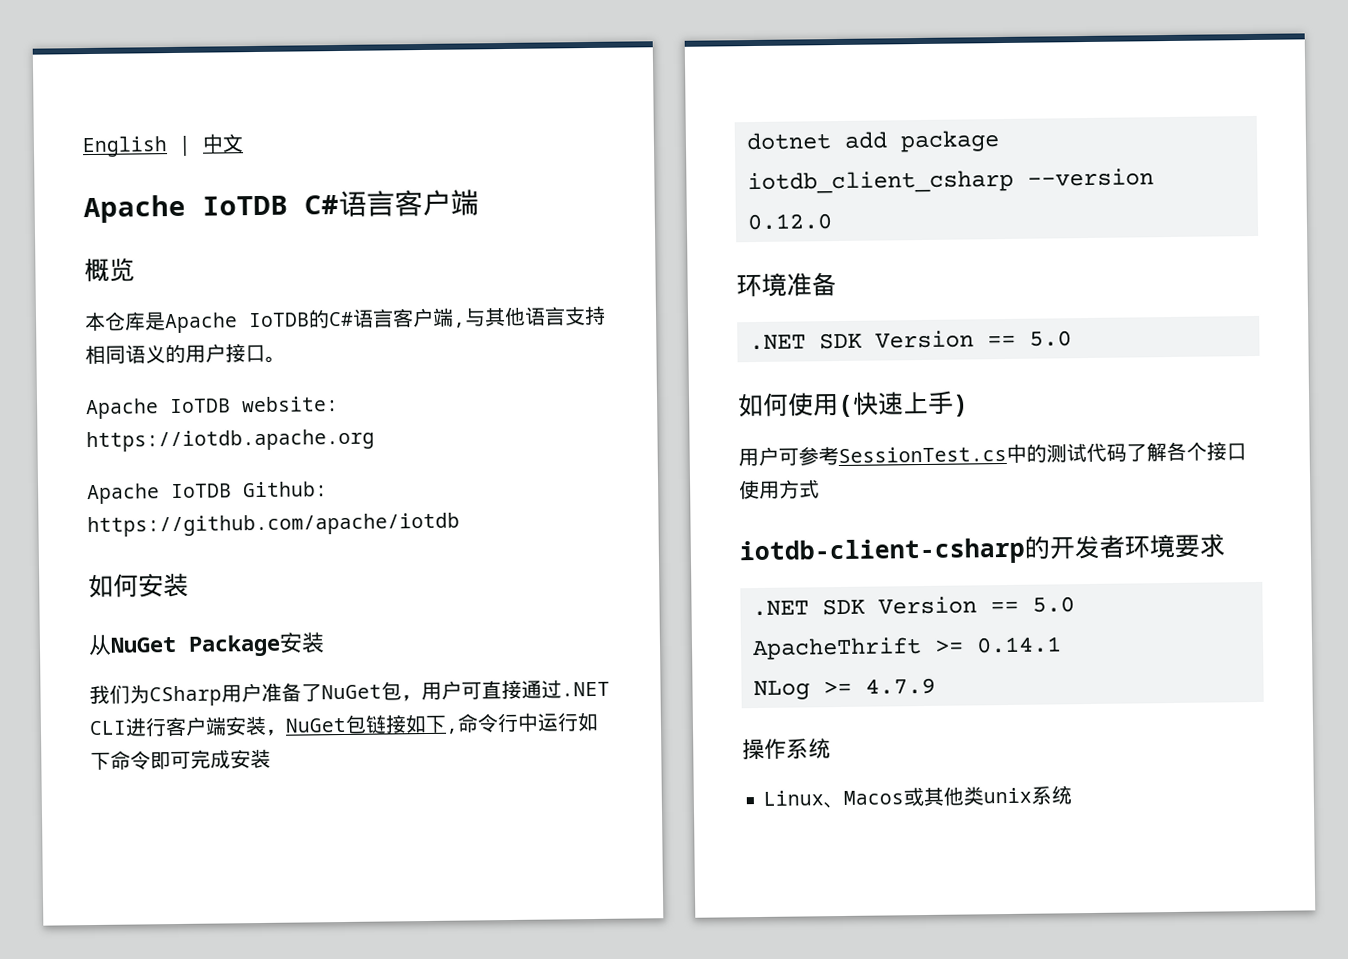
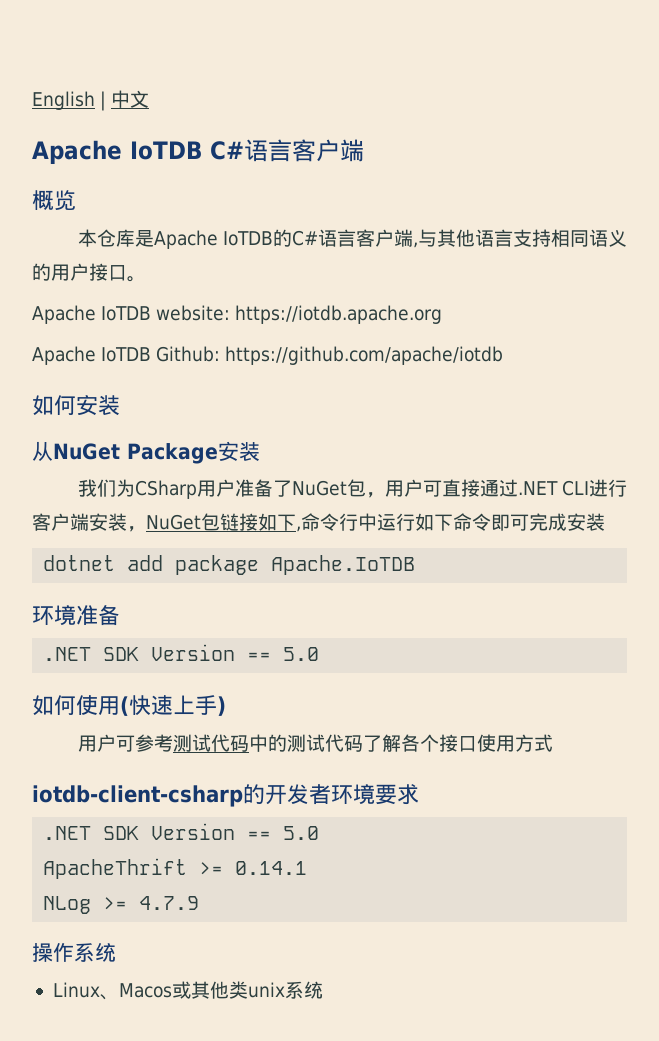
- dotnet add package iotdb_client_csharp --version 0.12.0
+ dotnet add package Apache.IoTDB
- 用户可参考SessionTest.cs中的测试代码了解各个接口使用方式
+ 用户可参考测试代码中的测试代码了解各个接口使用方式

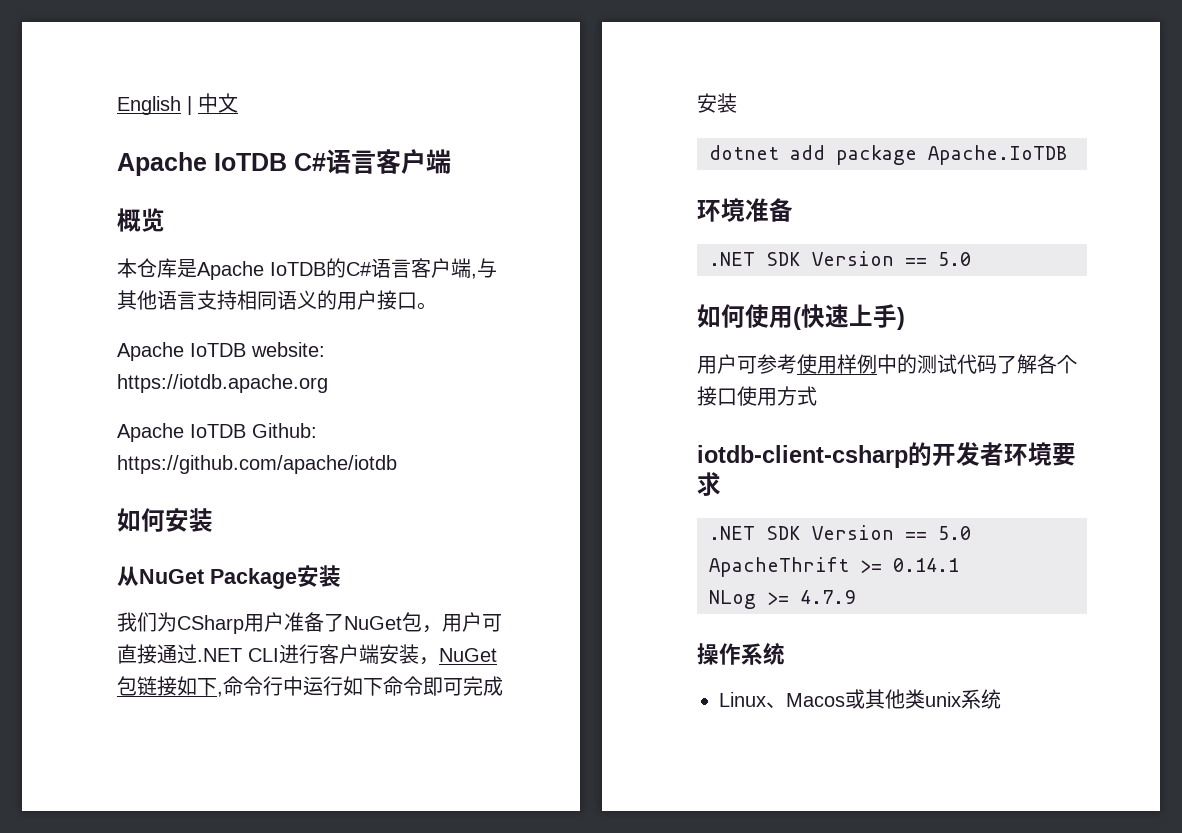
- 用户可参考测试代码中的测试代码了解各个接口使用方式
+ 用户可参考使用样例中的测试代码了解各个接口使用方式

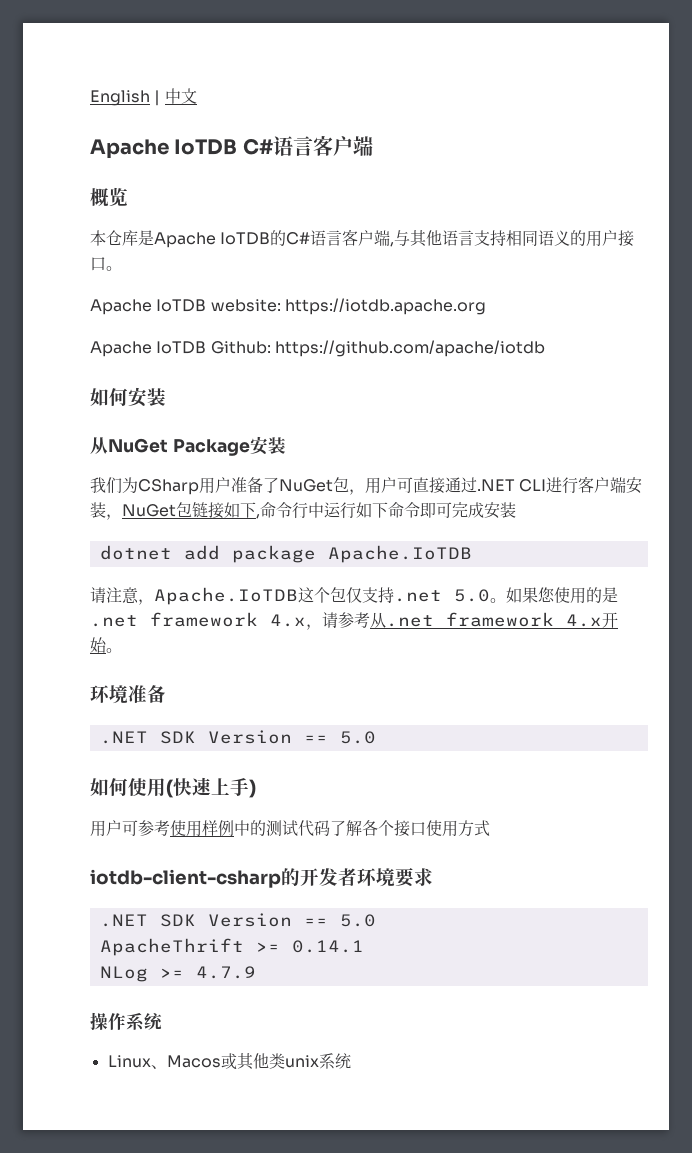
+ 请注意，Apache.IoTDB这个包仅支持.net 5.0。如果您使用的是.net framework 4.x，请参考从.net framework 4.x开始。

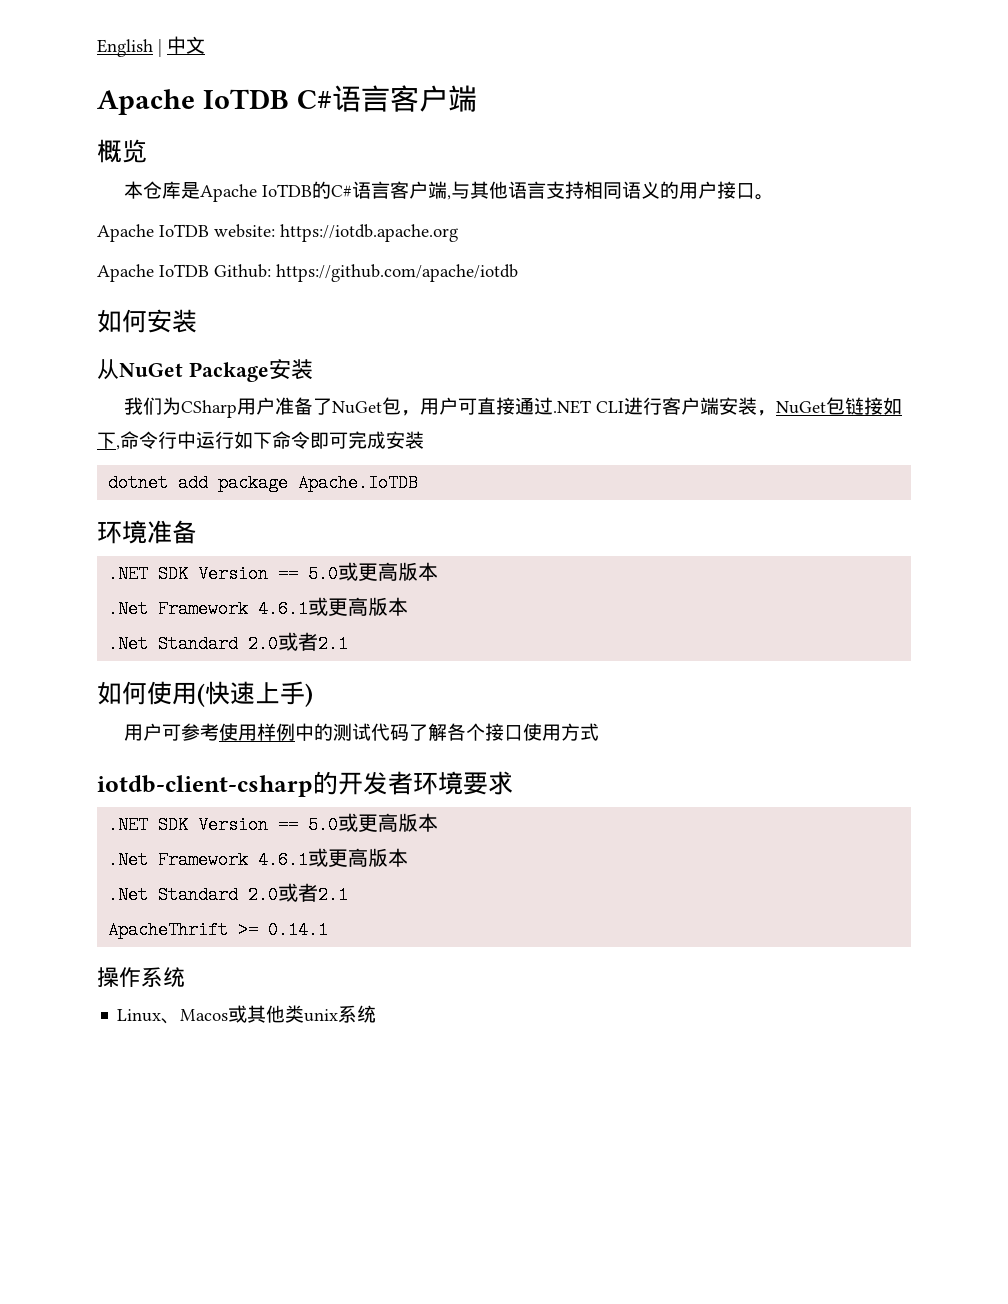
- 请注意，Apache.IoTDB这个包仅支持.net 5.0。如果您使用的是.net framework 4.x，请参考从.net framework 4.x开始。
  环境准备
- .NET SDK Version == 5.0
+ .NET SDK Version == 5.0或更高版本
+ .Net Framework 4.6.1或更高版本
+ .Net Standard 2.0或者2.1
  iotdb-client-csharp的开发者环境要求
- .NET SDK Version == 5.0
+ .NET SDK Version == 5.0或更高版本
+ .Net Framework 4.6.1或更高版本
+ .Net Standard 2.0或者2.1
- NLog >= 4.7.9

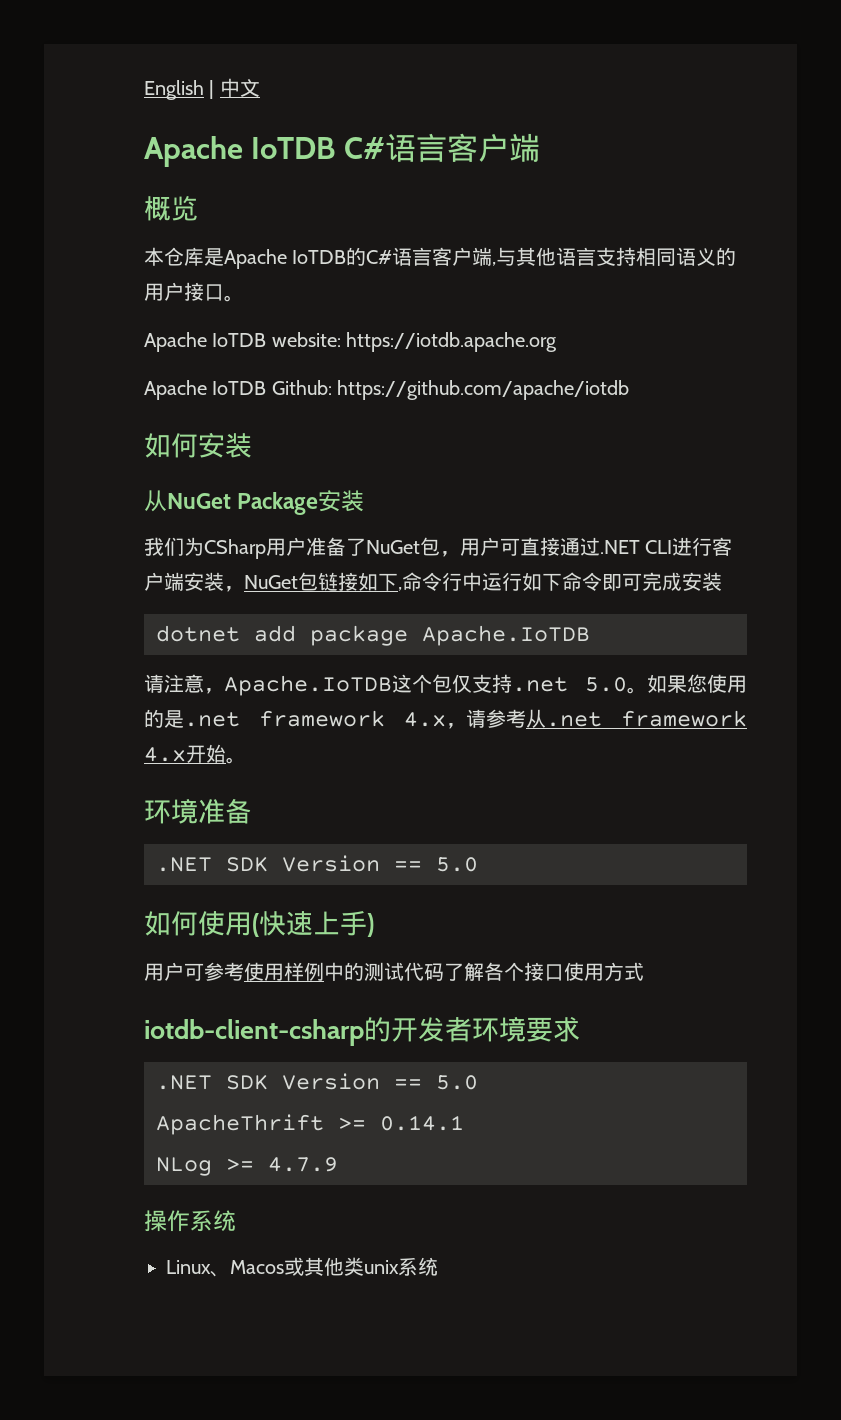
+ 请注意，Apache.IoTDB这个包仅支持.net 5.0。如果您使用的是.net framework 4.x，请参考从.net framework 4.x开始。
  环境准备
- .NET SDK Version == 5.0或更高版本
- .Net Framework 4.6.1或更高版本
- .Net Standard 2.0或者2.1
+ .NET SDK Version == 5.0
  iotdb-client-csharp的开发者环境要求
- .NET SDK Version == 5.0或更高版本
- .Net Framework 4.6.1或更高版本
- .Net Standard 2.0或者2.1
+ .NET SDK Version == 5.0
+ NLog >= 4.7.9

